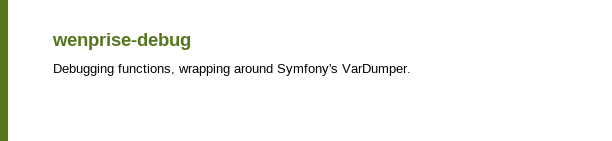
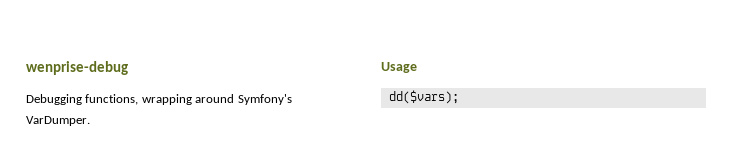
+ Usage
+ dd($vars);

